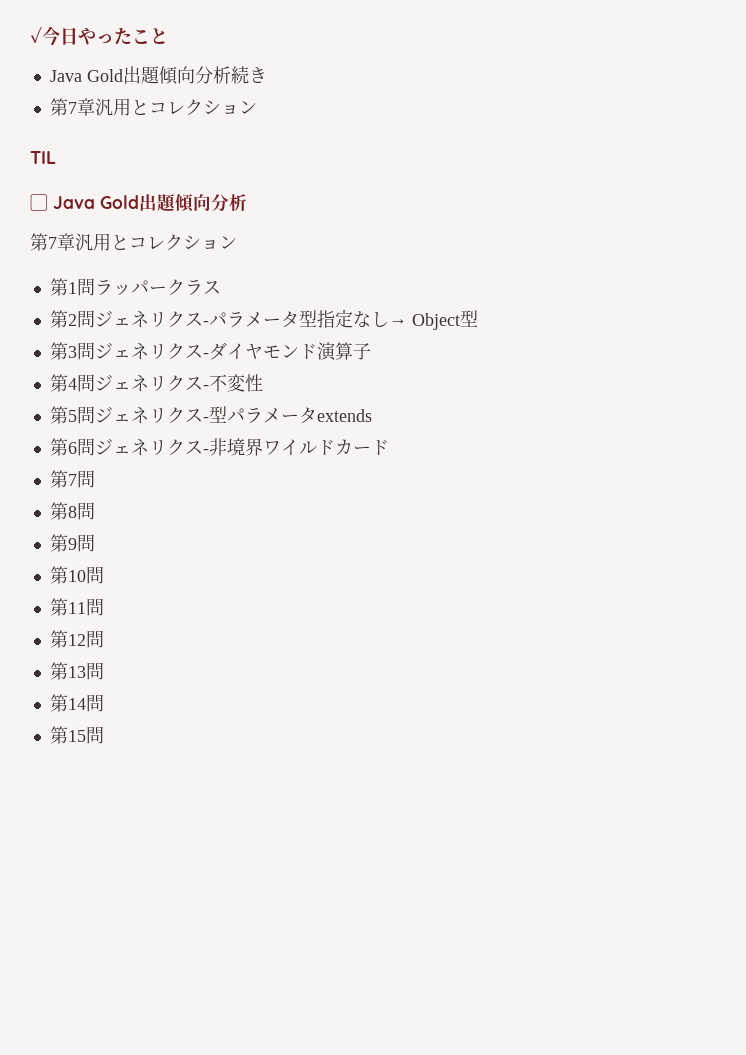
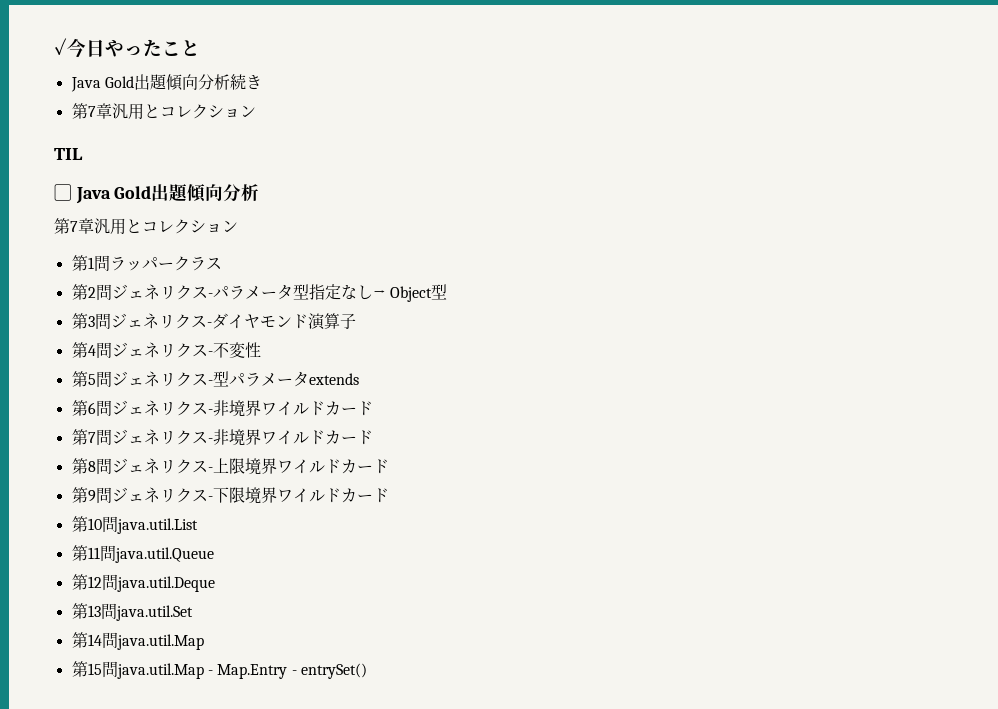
- 第7問
- 第8問
- 第9問
+ 第7問ジェネリクス-非境界ワイルドカード
+ 第8問ジェネリクス-上限境界ワイルドカード
+ 第9問ジェネリクス-下限境界ワイルドカード
- 第10問
+ 第10問java.util.List
- 第11問
+ 第11問java.util.Queue
- 第12問
+ 第12問java.util.Deque
- 第13問
+ 第13問java.util.Set
- 第14問
+ 第14問java.util.Map
- 第15問
+ 第15問java.util.Map - Map.Entry - entrySet()

